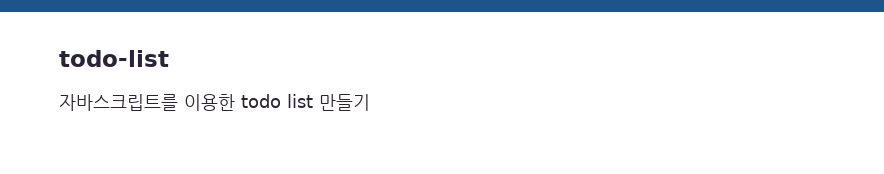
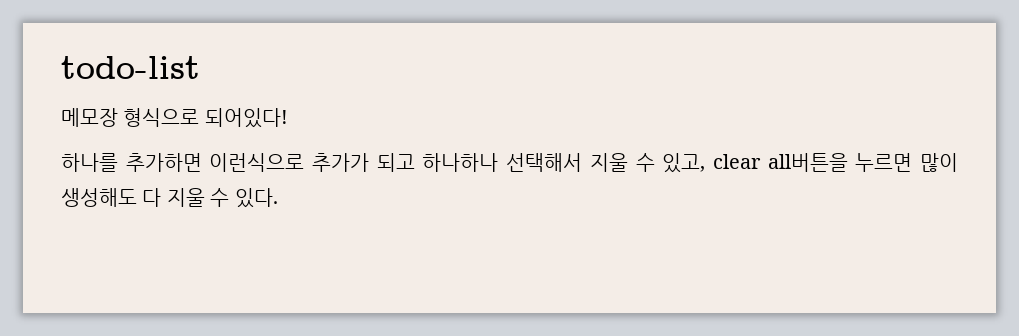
- 자바스크립트를 이용한 todo list 만들기
+ 메모장 형식으로 되어있다!
+ 하나를 추가하면 이런식으로 추가가 되고 하나하나 선택해서 지울 수 있고, clear all버튼을 누르면 많이 생성해도 다 지울 수 있다.

